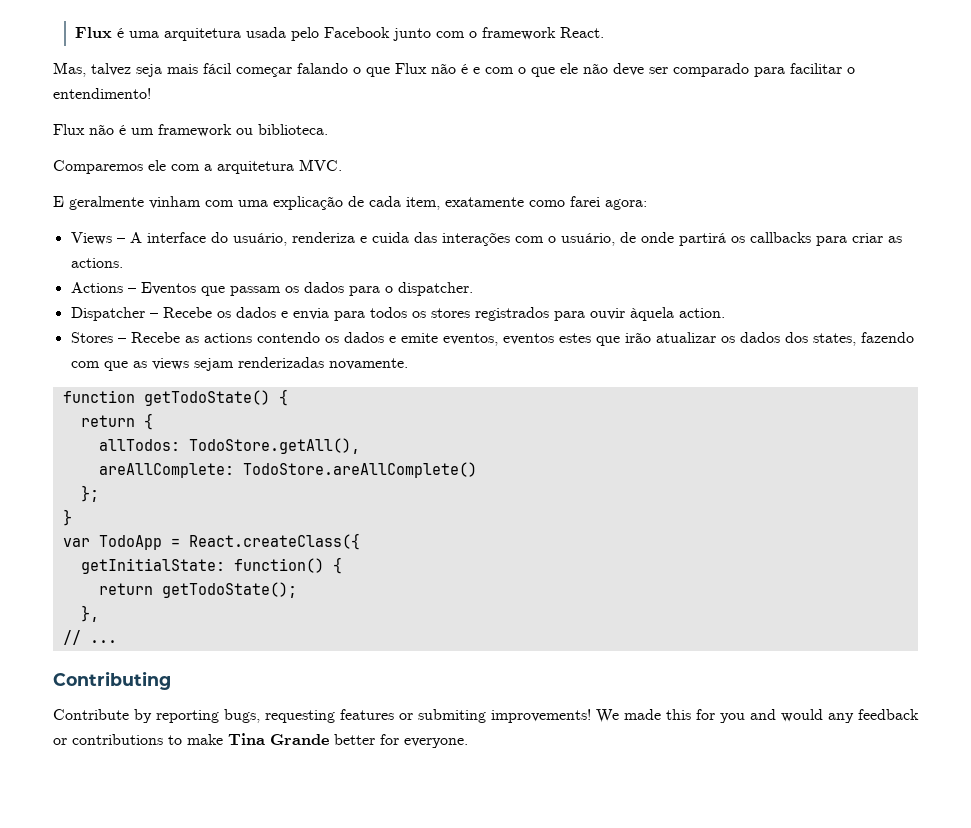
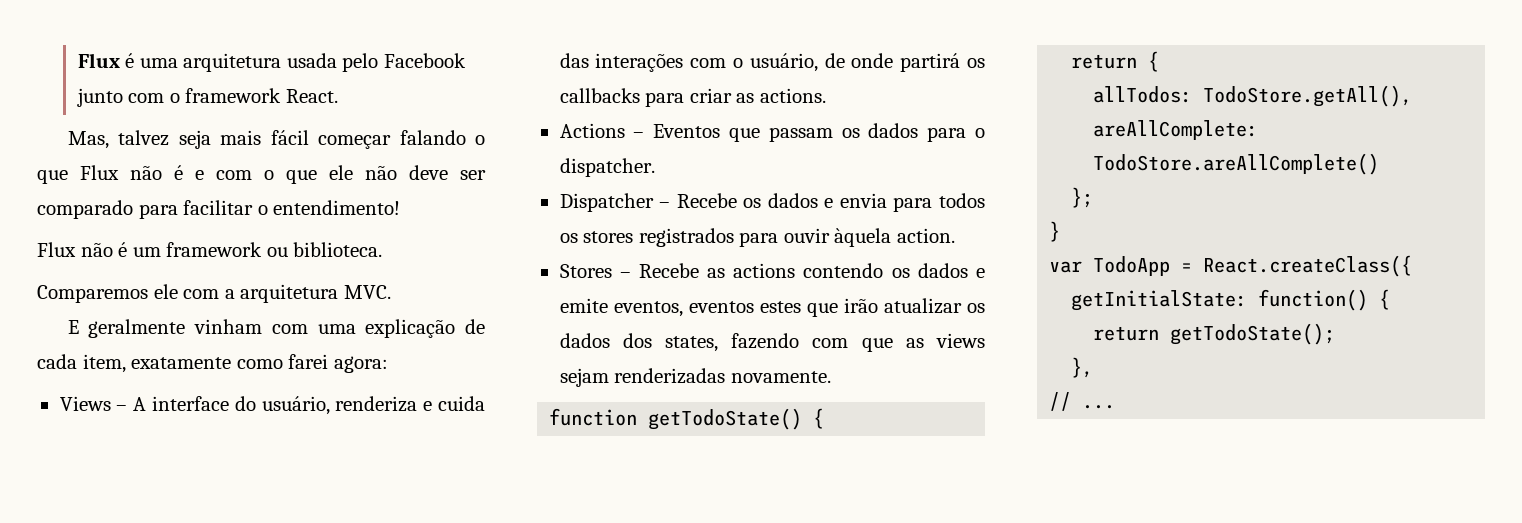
- Contributing
- Contribute by reporting bugs, requesting features or submiting improvements! We made this for you and would any feedback or contributions to make Tina Grande better for everyone.

